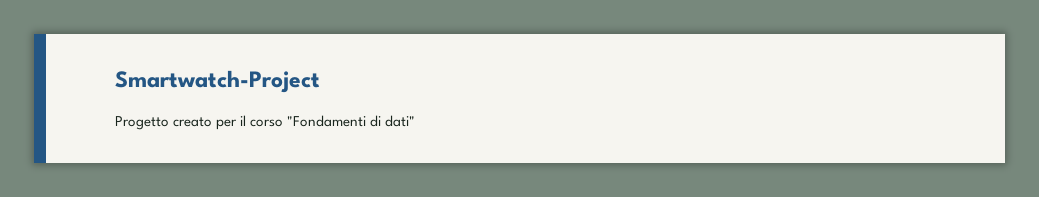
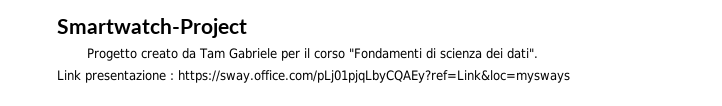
- Progetto creato per il corso "Fondamenti di dati"
+ Progetto creato da Tam Gabriele per il corso "Fondamenti di scienza dei dati".
+ Link presentazione : https://sway.office.com/pLj01pjqLbyCQAEy?ref=Link&loc=mysways

